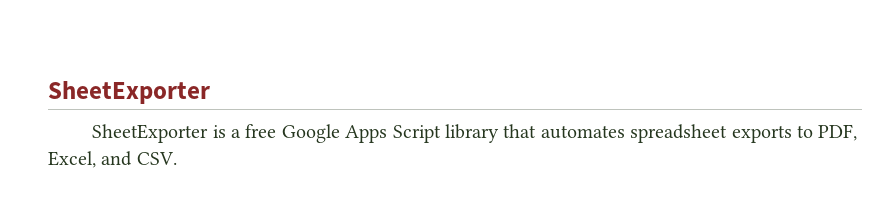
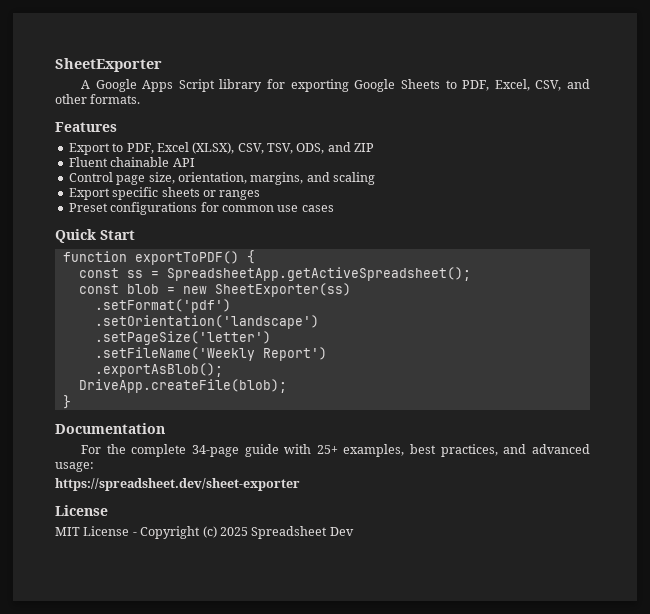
- SheetExporter is a free Google Apps Script library that automates spreadsheet exports to PDF, Excel, and CSV.
+ A Google Apps Script library for exporting Google Sheets to PDF, Excel, CSV, and other formats.
+ Features
+ Export to PDF, Excel (XLSX), CSV, TSV, ODS, and ZIP
+ Fluent chainable API
+ Control page size, orientation, margins, and scaling
+ Export specific sheets or ranges
+ Preset configurations for common use cases
+ Quick Start
+ function exportToPDF() {
+ const ss = SpreadsheetApp.getActiveSpreadsheet();
+ const blob = new SheetExporter(ss)
+ .setFormat('pdf')
+ .setOrientation('landscape')
+ .setPageSize('letter')
+ .setFileName('Weekly Report')
+ .exportAsBlob();
+ DriveApp.createFile(blob);
+ }
+ Documentation
+ For the complete 34-page guide with 25+ examples, best practices, and advanced usage:
+ https://spreadsheet.dev/sheet-exporter
+ License
+ MIT License - Copyright (c) 2025 Spreadsheet Dev

